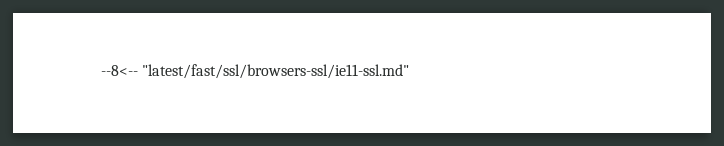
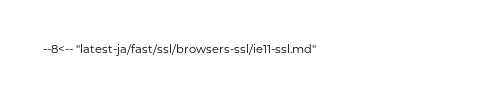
- --8<-- "latest/fast/ssl/browsers-ssl/ie11-ssl.md"
+ --8<-- "latest-ja/fast/ssl/browsers-ssl/ie11-ssl.md"

